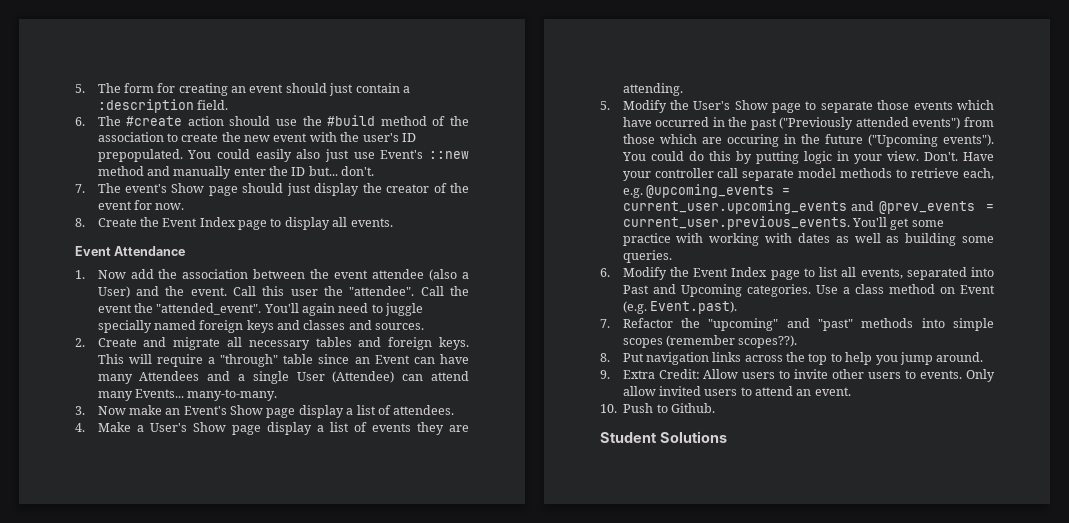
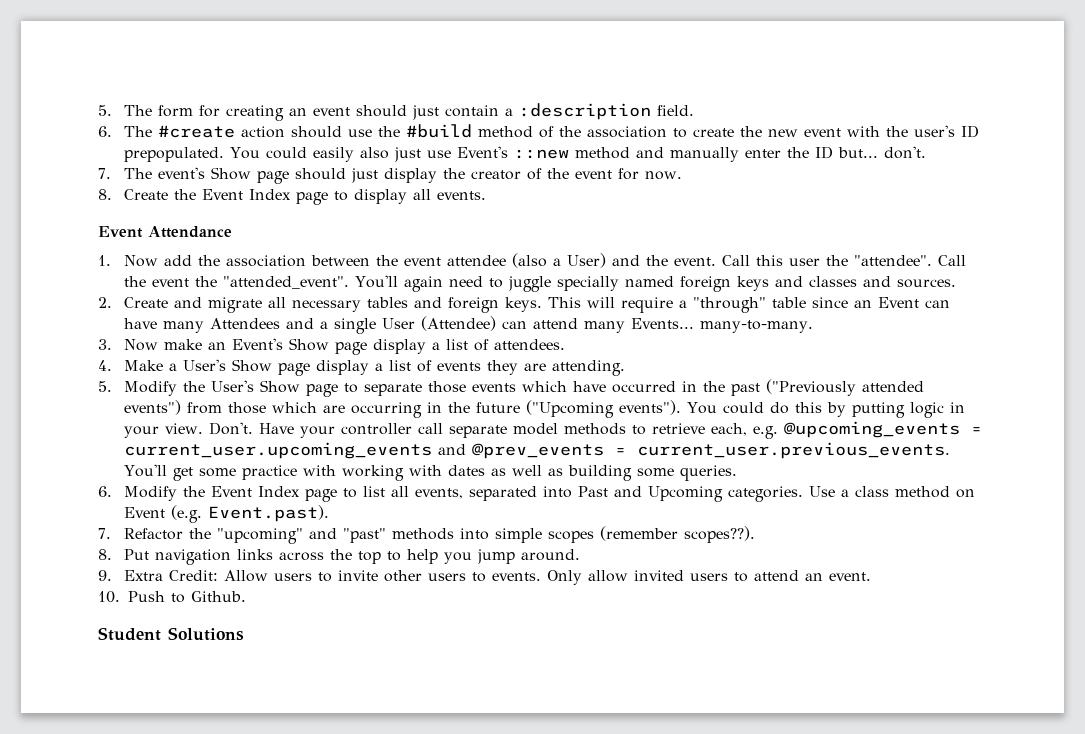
- 5. Modify the User's Show page to separate those events which have occurred in the past ("Previously attended events") from those which are occuring in the future ("Upcoming events").
+ 5. Modify the User's Show page to separate those events which have occurred in the past ("Previously attended events") from those which are occurring in the future ("Upcoming events").

